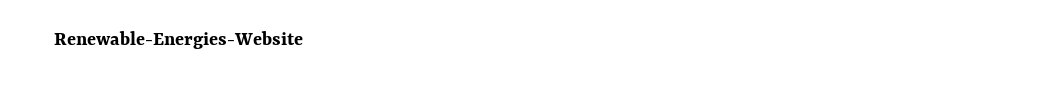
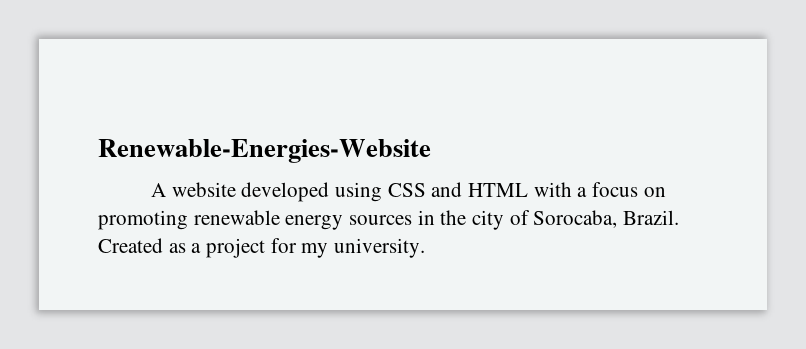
+ A website developed using CSS and HTML with a focus on promoting renewable energy sources in the city of Sorocaba, Brazil. Created as a project for my university.

